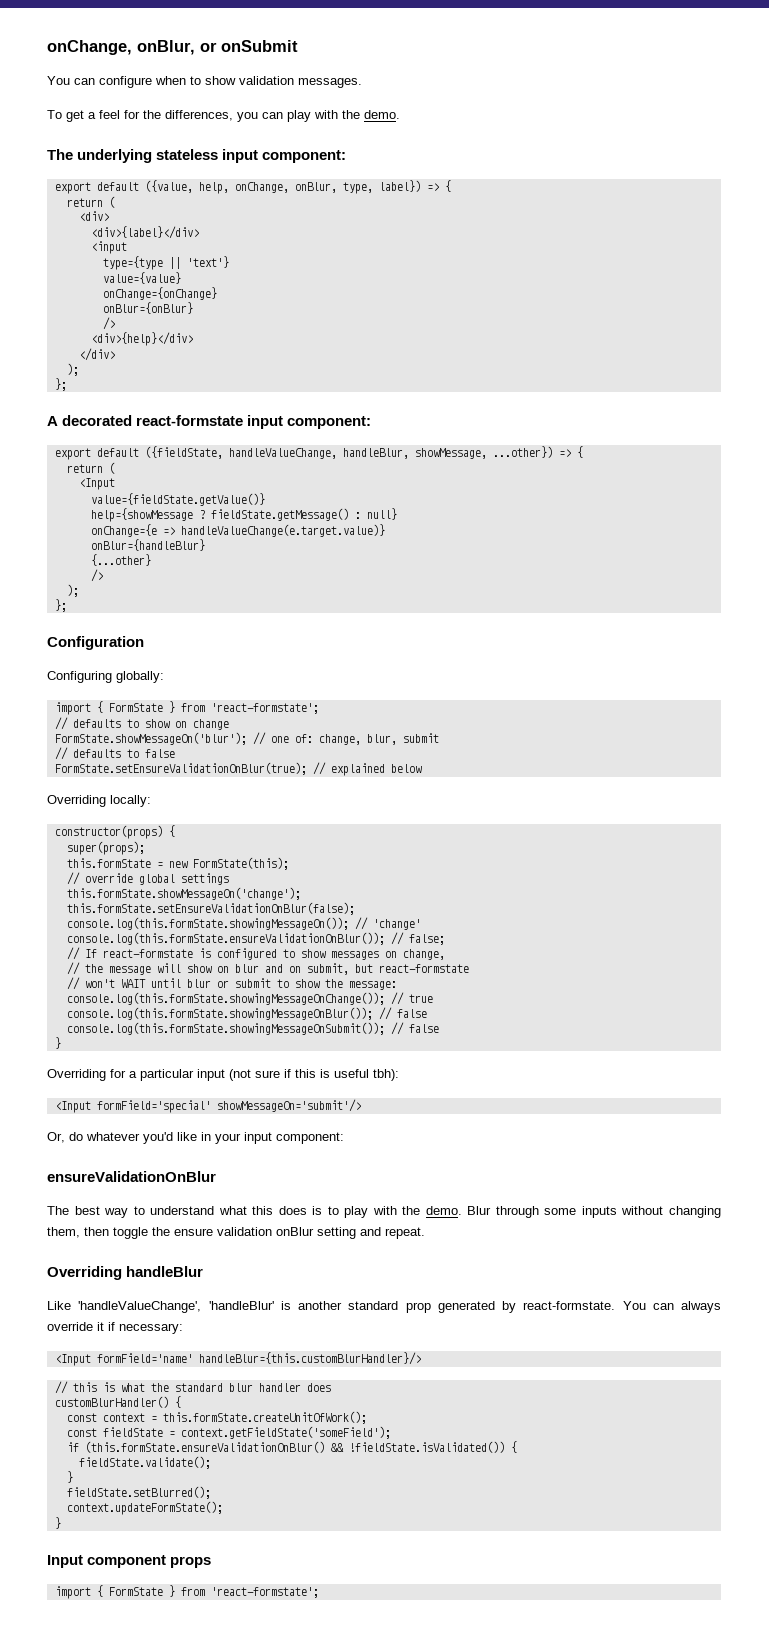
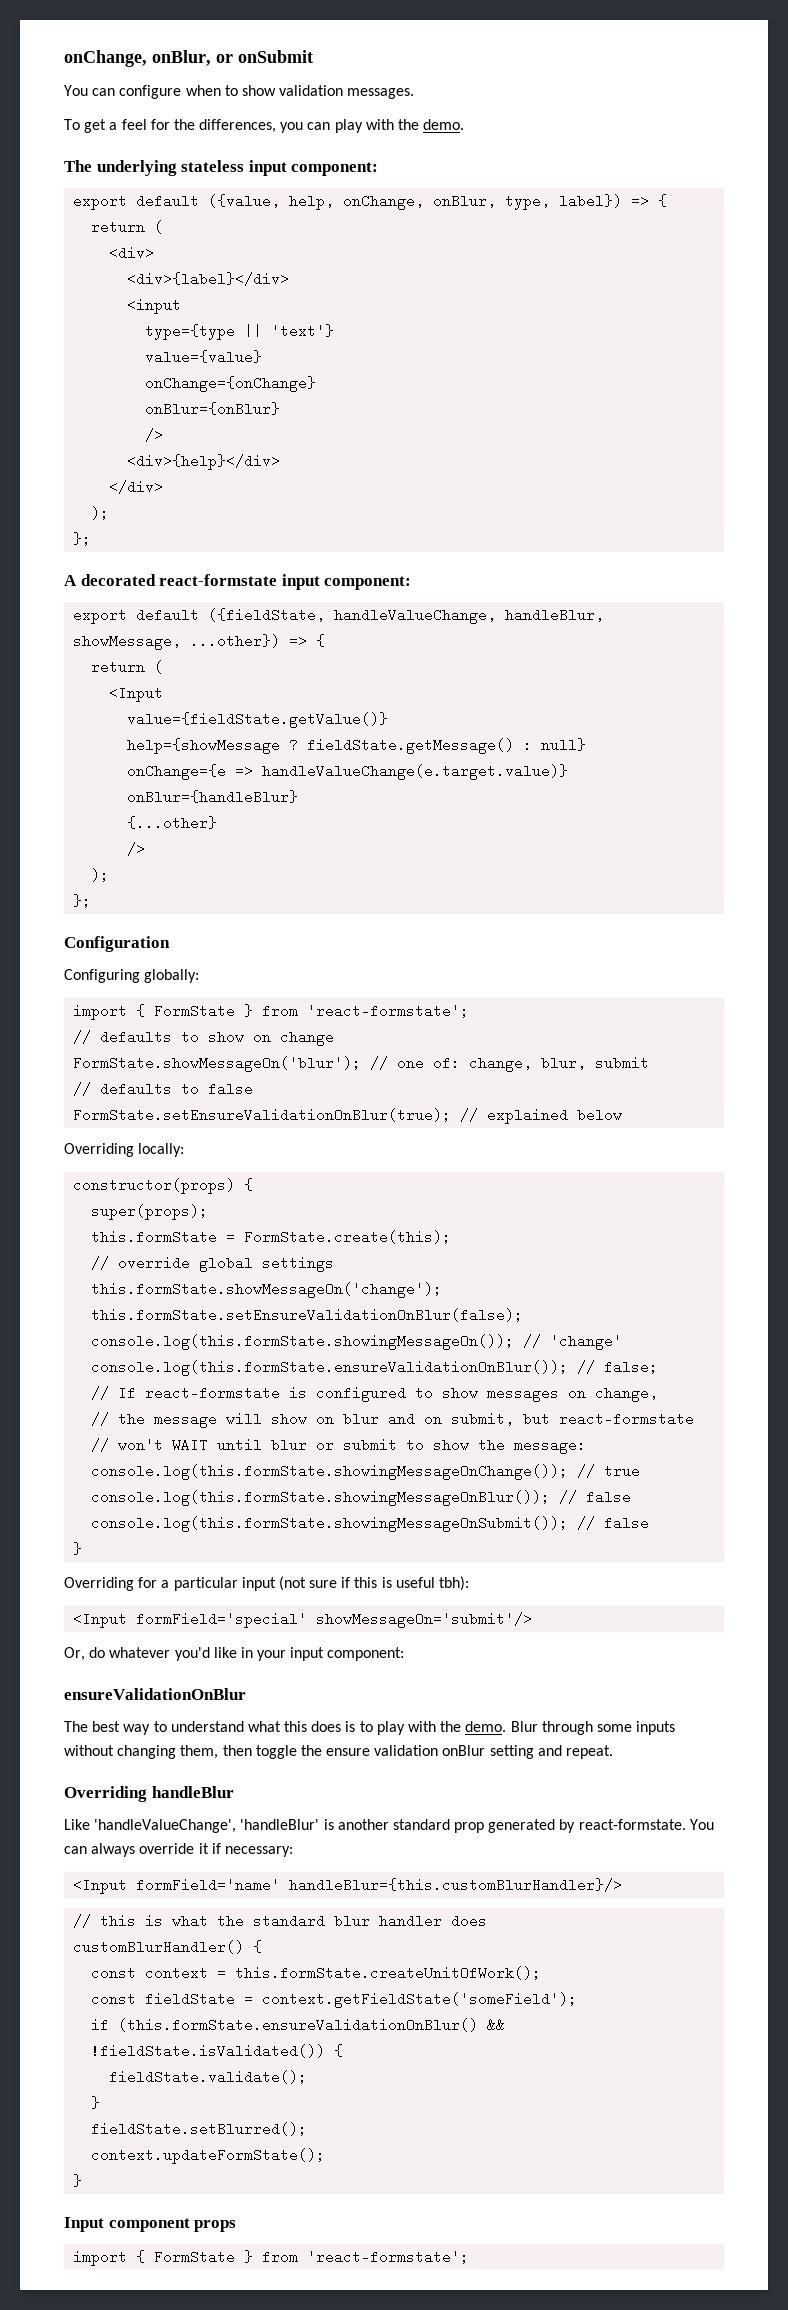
- this.formState = new FormState(this);
+ this.formState = FormState.create(this);

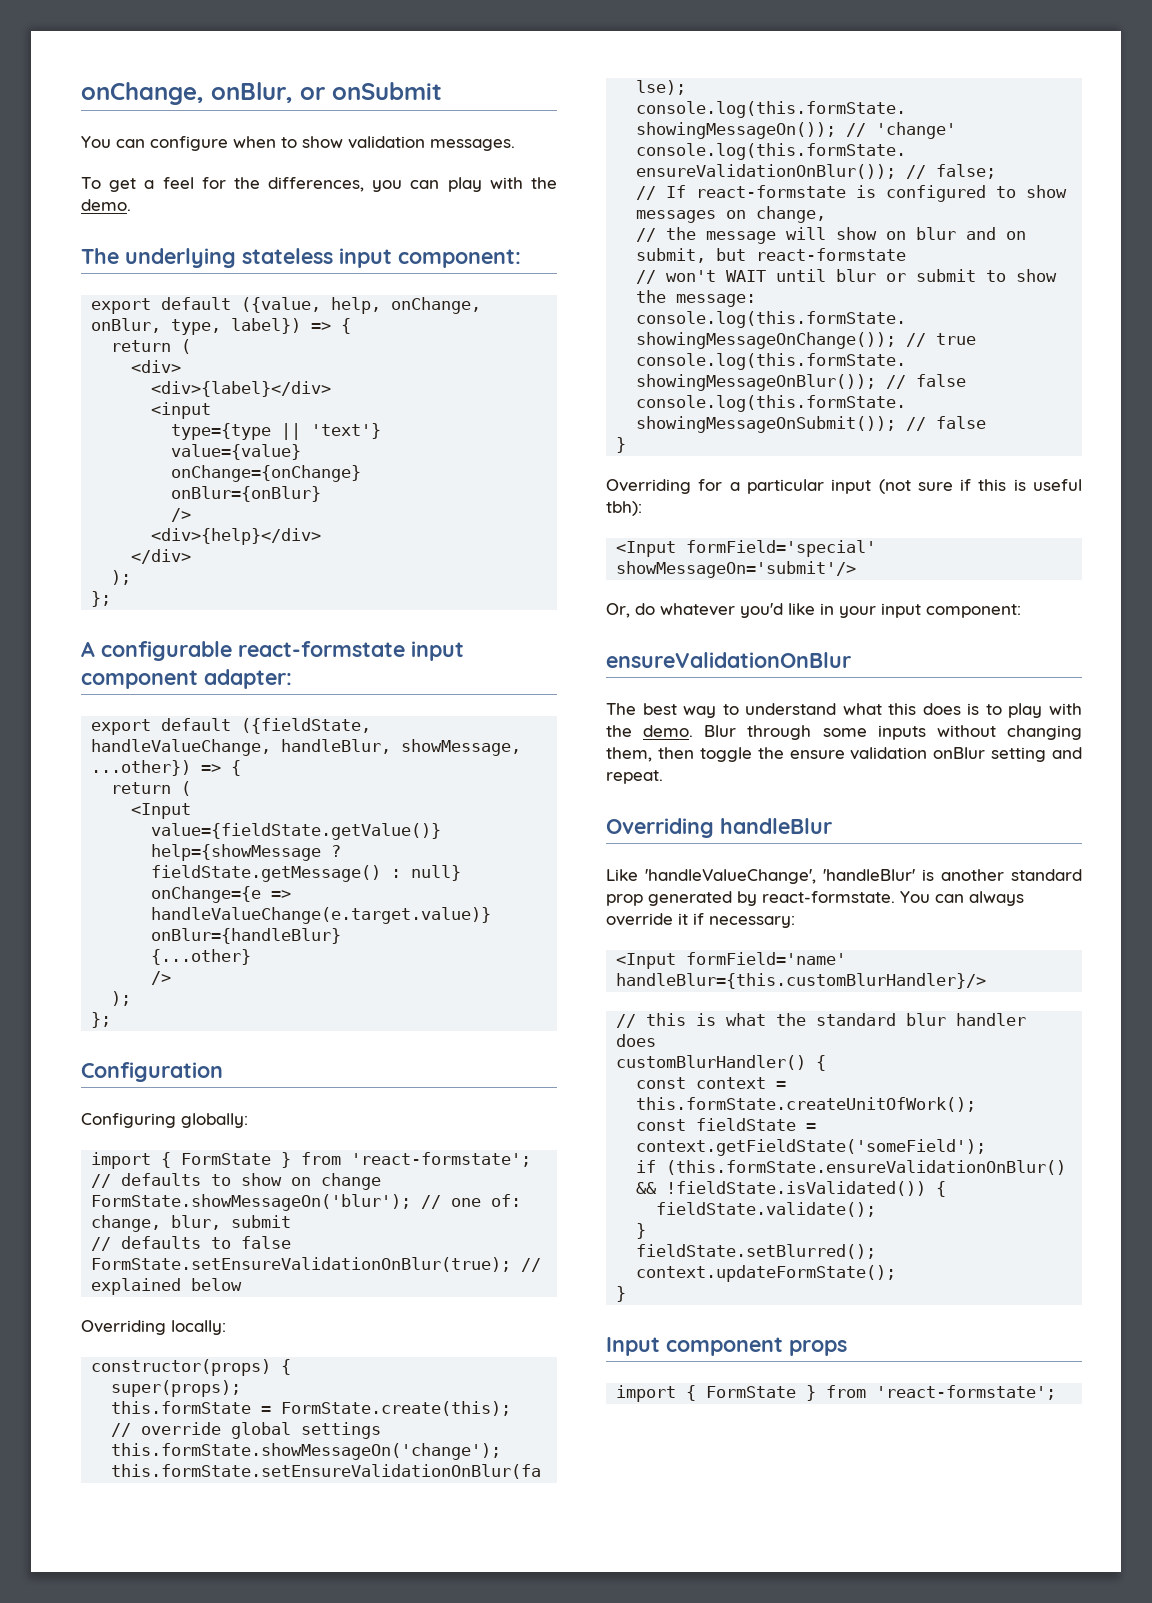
- A decorated react-formstate input component:
+ A configurable react-formstate input component adapter:

